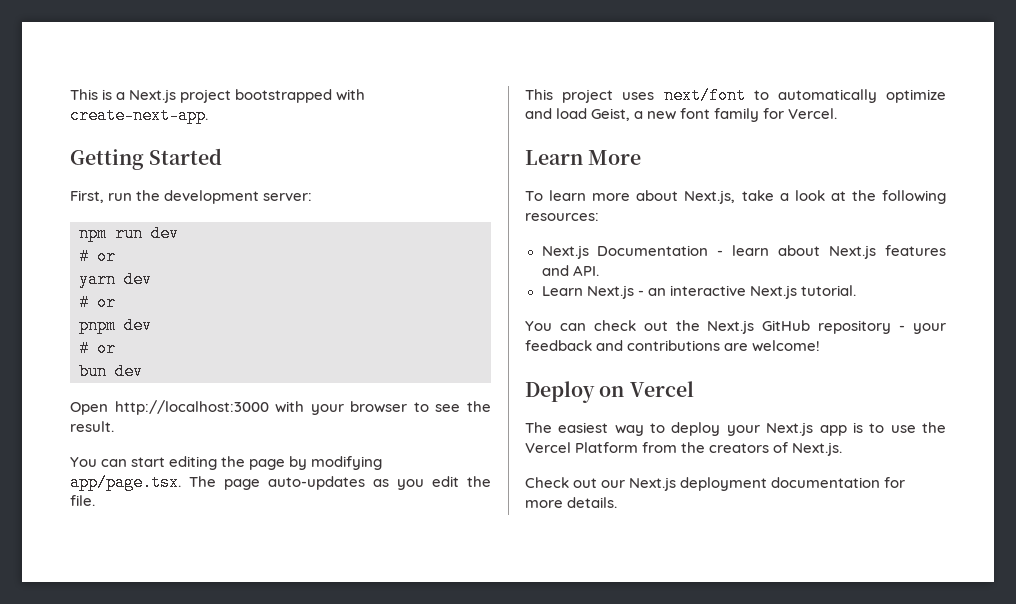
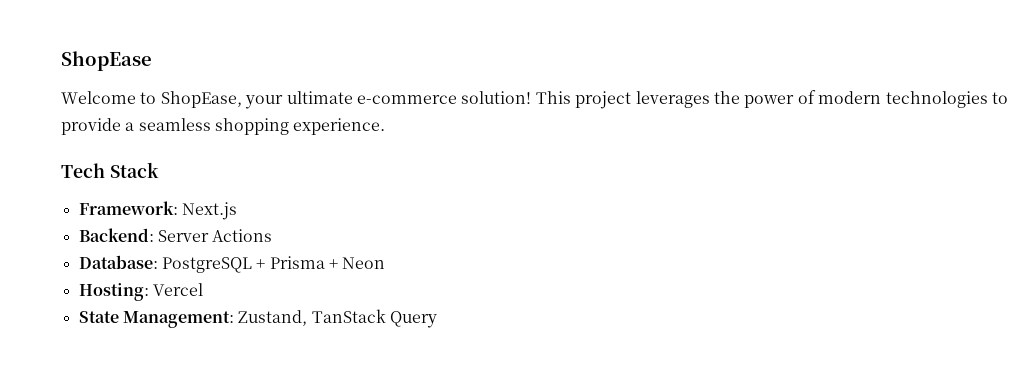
- This is a Next.js project bootstrapped with create-next-app.
- Getting Started
- First, run the development server:
- npm run dev
- # or
- yarn dev
- # or
- pnpm dev
- # or
- bun dev
- Open http://localhost:3000 with your browser to see the result.
- You can start editing the page by modifying app/page.tsx. The page auto-updates as you edit the file.
- This project uses next/font to automatically optimize and load Geist, a new font family for Vercel.
- Learn More
- To learn more about Next.js, take a look at the following resources:
- Next.js Documentation - learn about Next.js features and API.
- Learn Next.js - an interactive Next.js tutorial.
- You can check out the Next.js GitHub repository - your feedback and contributions are welcome!
- Deploy on Vercel
- The easiest way to deploy your Next.js app is to use the Vercel Platform from the creators of Next.js.
- Check out our Next.js deployment documentation for more details.
+ ShopEase
+ Welcome to ShopEase, your ultimate e-commerce solution! This project leverages the power of modern technologies to provide a seamless shopping experience.
+ Tech Stack
+ Framework: Next.js
+ Backend: Server Actions
+ Database: PostgreSQL + Prisma + Neon
+ Hosting: Vercel
+ State Management: Zustand, TanStack Query

